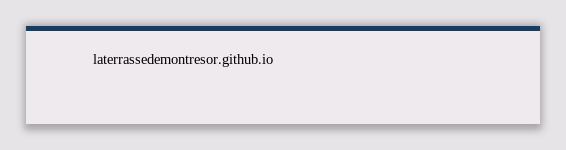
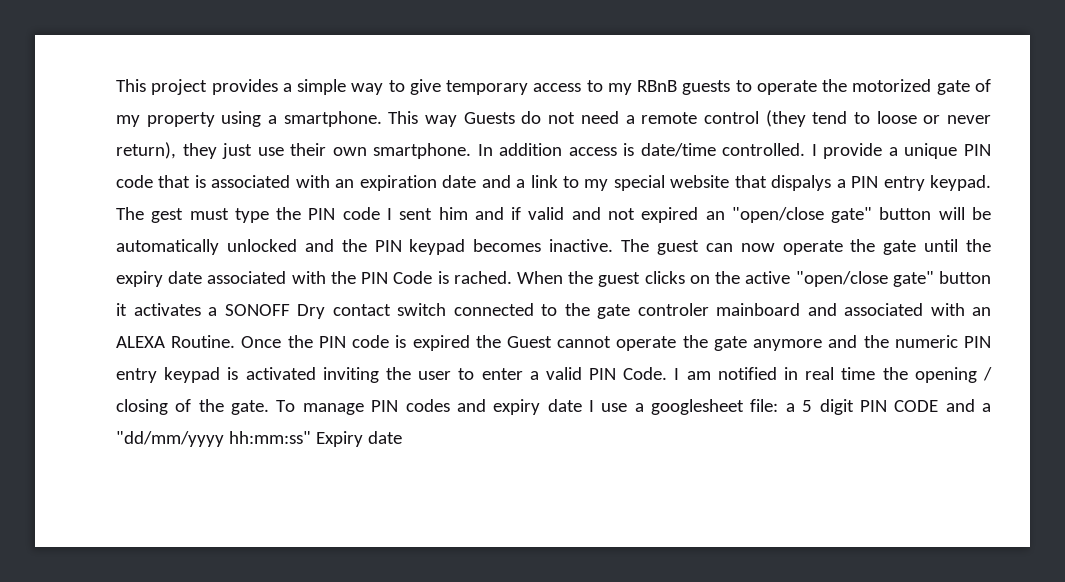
- laterrassedemontresor.github.io
+ This project provides a simple way to give temporary access to my RBnB guests to operate the motorized gate of my property using a smartphone. This way Guests do not need a remote control (they tend to loose or never return), they just use their own smartphone. In addition access is date/time controlled. I provide a unique PIN code that is associated with an expiration date and a link to my special website that dispalys a PIN entry keypad. The gest must type the PIN code I sent him and if valid and not expired an "open/close gate" button will be automatically unlocked and the PIN keypad becomes inactive. The guest can now operate the gate until the expiry date associated with the PIN Code is rached. When the guest clicks on the active "open/close gate" button it activates a SONOFF Dry contact switch connected to the gate controler mainboard and associated with an ALEXA Routine. Once the PIN code is expired the Guest cannot operate the gate anymore and the numeric PIN entry keypad is activated inviting the user to enter a valid PIN Code. I am notified in real time the opening / closing of the gate. To manage PIN codes and expiry date I use a googlesheet file: a 5 digit PIN CODE and a "dd/mm/yyyy hh:mm:ss" Expiry date

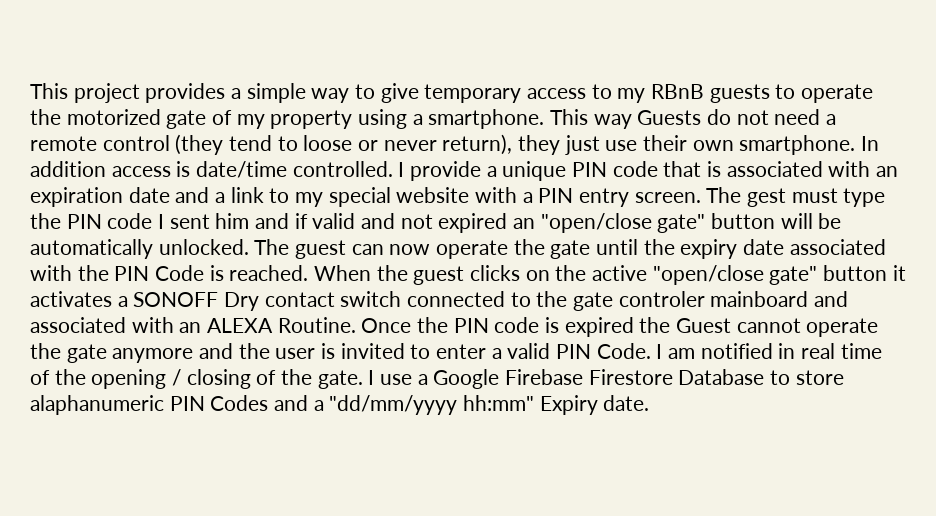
- I provide a unique PIN code that is associated with an expiration date and a link to my special website that dispalys a PIN entry keypad.
+ I provide a unique PIN code that is associated with an expiration date and a link to my special website with a PIN entry screen.
- The gest must type the PIN code I sent him and if valid and not expired an "open/close gate" button will be automatically unlocked and the PIN keypad becomes inactive.
+ The gest must type the PIN code I sent him and if valid and not expired an "open/close gate" button will be automatically unlocked.
- The guest can now operate the gate until the expiry date associated with the PIN Code is rached.
+ The guest can now operate the gate until the expiry date associated with the PIN Code is reached.
- Once the PIN code is expired the Guest cannot operate the gate anymore and the numeric PIN entry keypad is activated inviting the user to enter a valid PIN Code.
+ Once the PIN code is expired the Guest cannot operate the gate anymore and the user is invited to enter a valid PIN Code.
- I am notified in real time the opening / closing of the gate.
+ I am notified in real time of the opening / closing of the gate.
- To manage PIN codes and expiry date I use a googlesheet file: a 5 digit PIN CODE and a "dd/mm/yyyy hh:mm:ss" Expiry date
+ I use a Google Firebase Firestore Database to store alaphanumeric PIN Codes and a "dd/mm/yyyy hh:mm" Expiry date.

